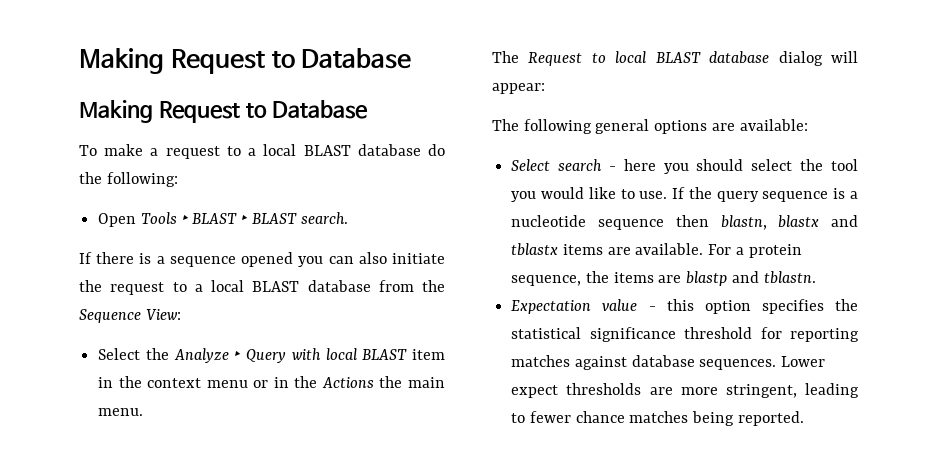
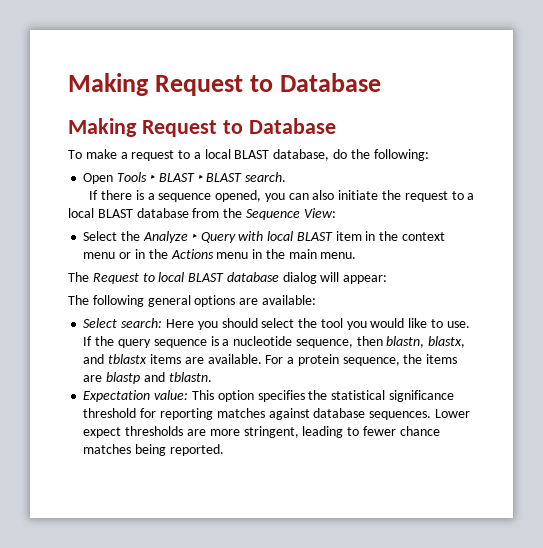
- To make a request to a local BLAST database do the following:
+ To make a request to a local BLAST database, do the following:
- If there is a sequence opened you can also initiate the request to a local BLAST database from the Sequence View:
+ If there is a sequence opened, you can also initiate the request to a local BLAST database from the Sequence View:
- Select the Analyze ‣ Query with local BLAST item in the context menu or in the Actions the main menu.
+ Select the Analyze ‣ Query with local BLAST item in the context menu or in the Actions menu in the main menu.
- Select search - here you should select the tool you would like to use.
+ Select search: Here you should select the tool you would like to use.
- If the query sequence is a nucleotide sequence then blastn, blastx and tblastx items are available.
+ If the query sequence is a nucleotide sequence, then blastn, blastx, and tblastx items are available.
- Expectation value - this option specifies the statistical significance threshold for reporting matches against database sequences.
+ Expectation value: This option specifies the statistical significance threshold for reporting matches against database sequences.

